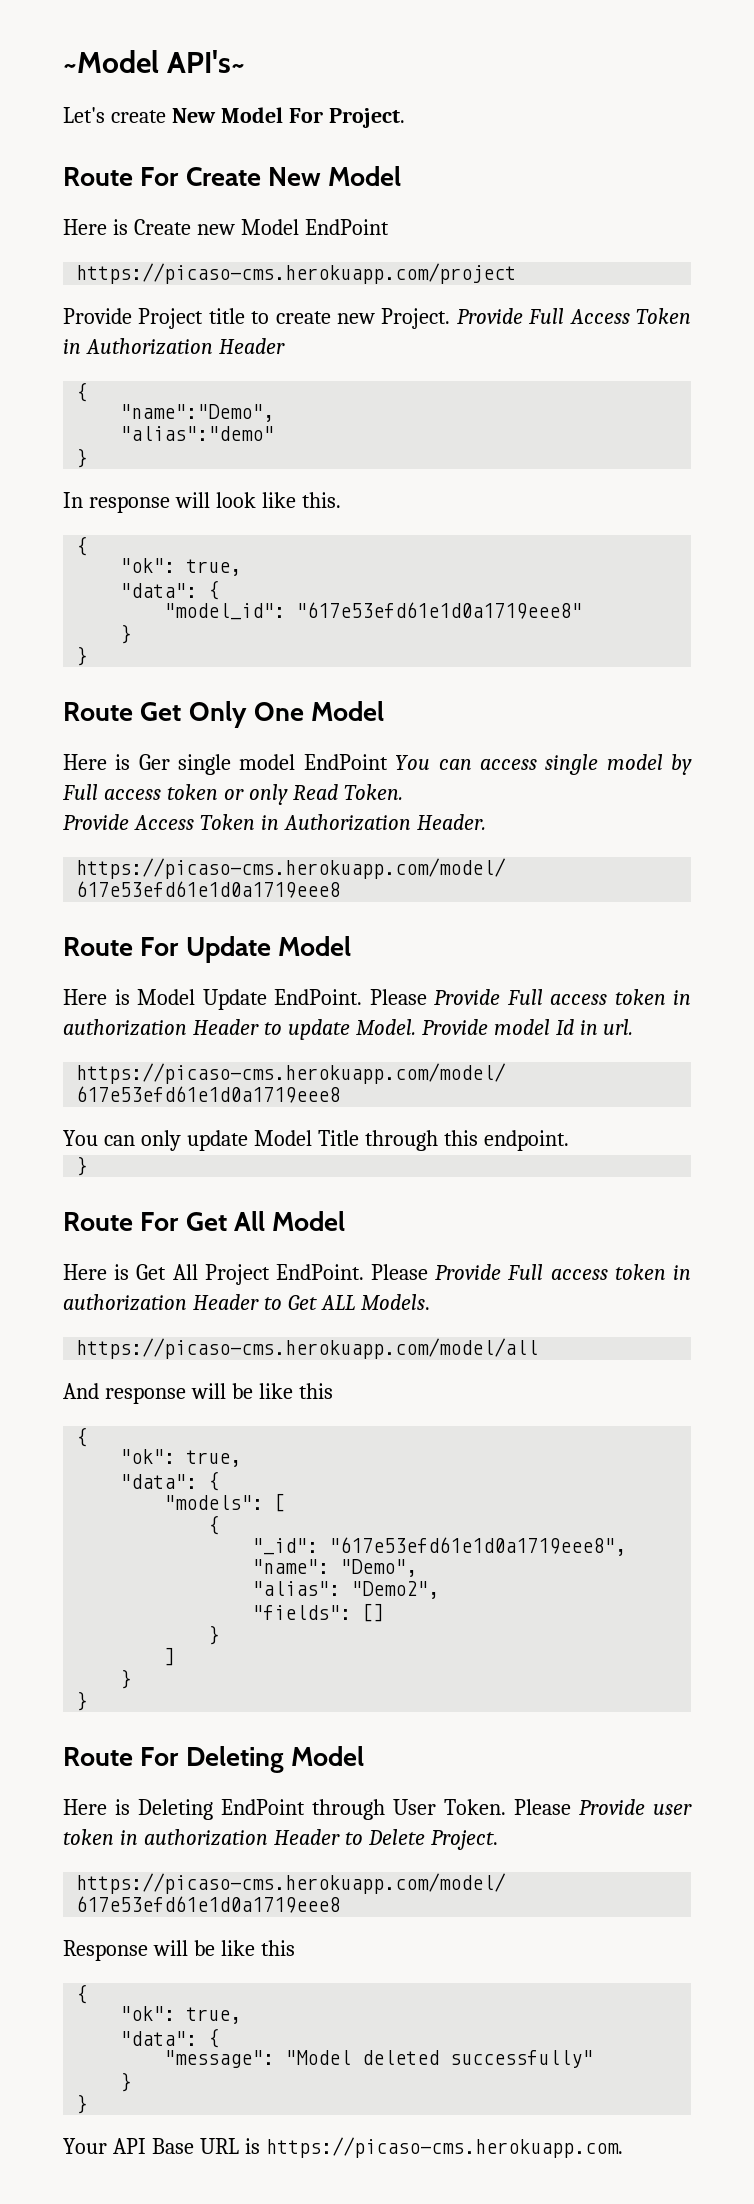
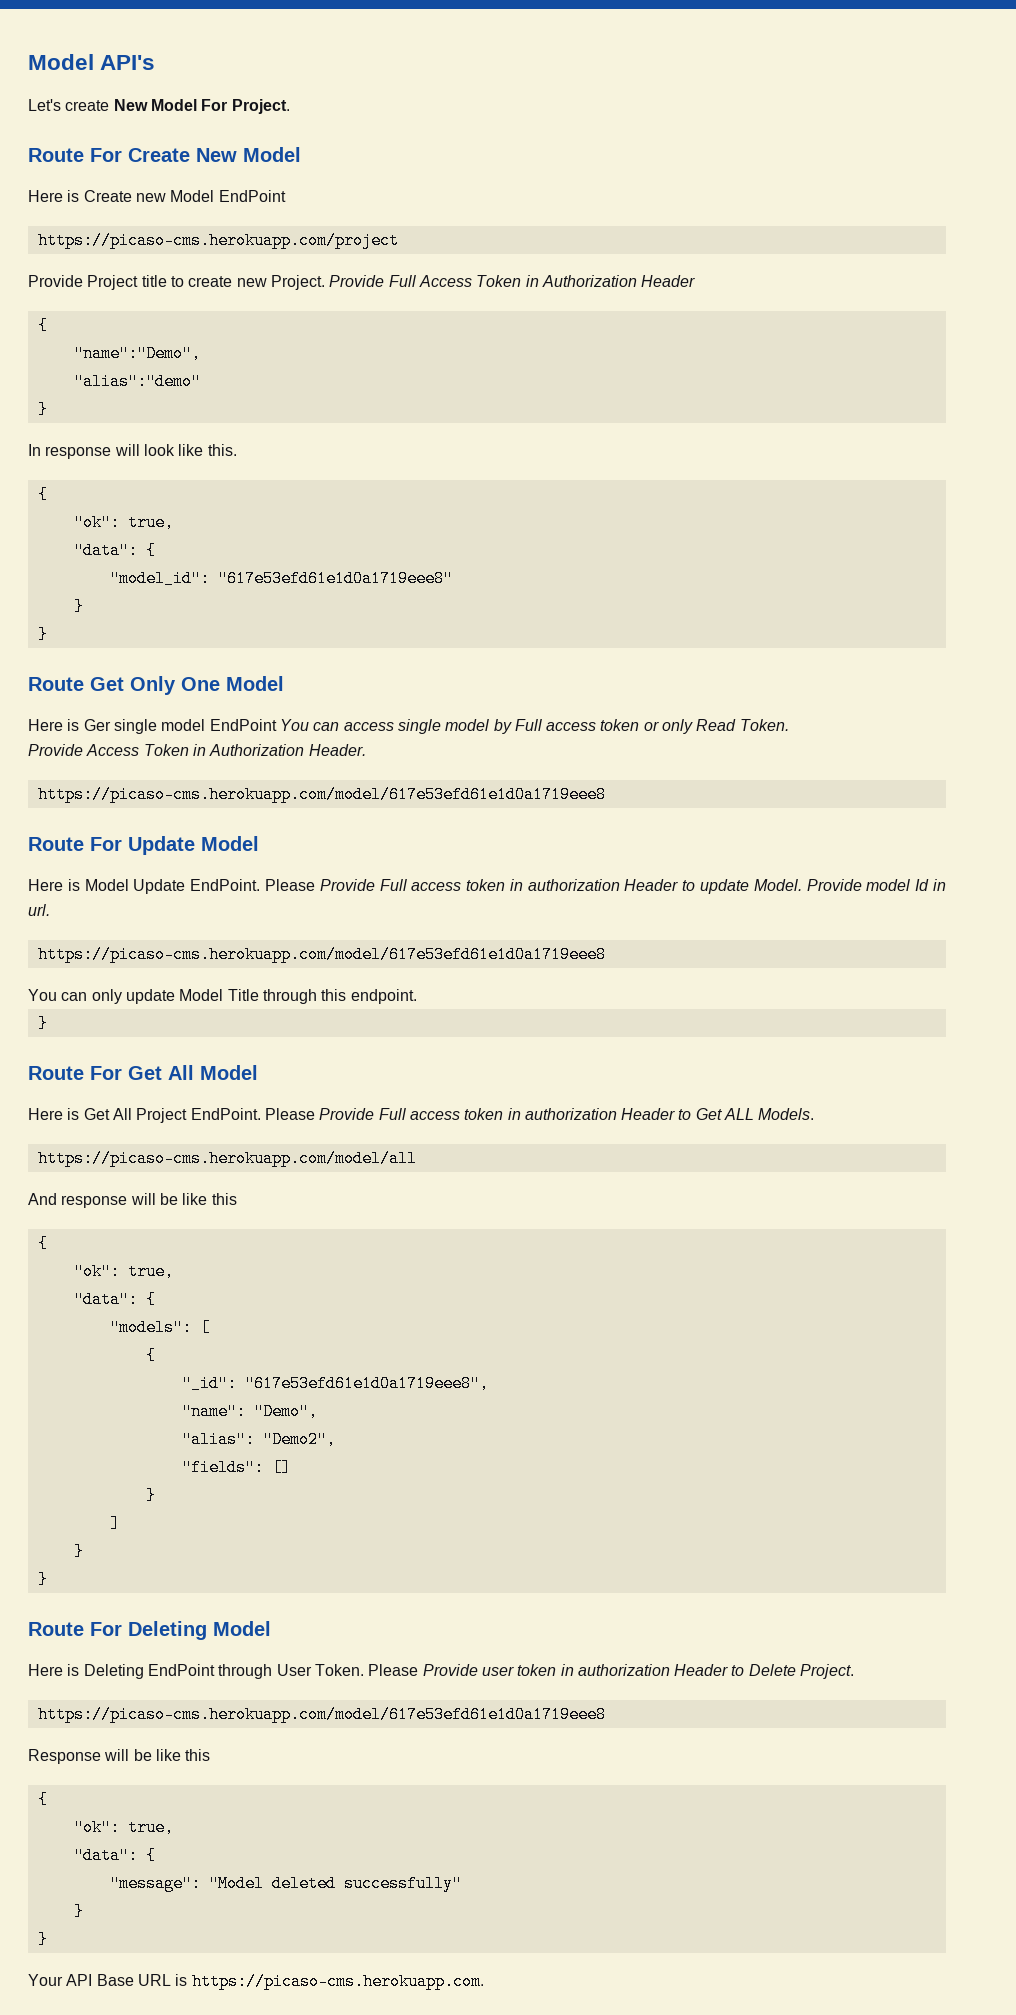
- ~Model API's~
+ Model API's

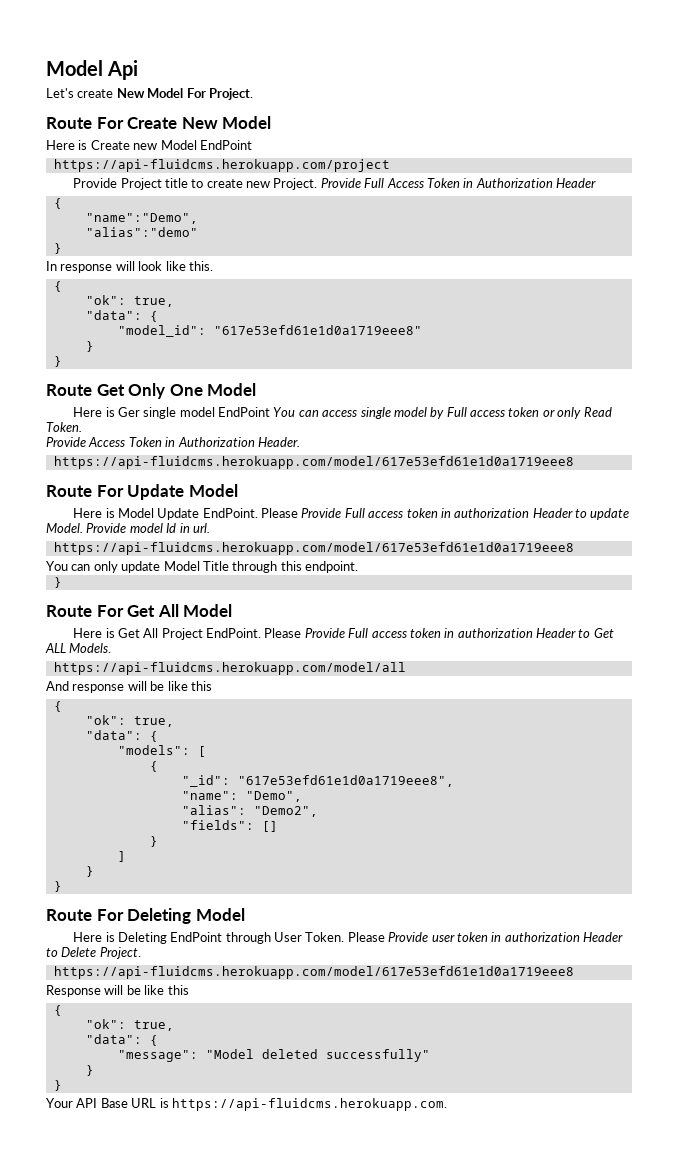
- Model API's
+ Model Api
- https://picaso-cms.herokuapp.com/project
+ https://api-fluidcms.herokuapp.com/project
  Provide Access Token in Authorization Header.
- https://picaso-cms.herokuapp.com/model/617e53efd61e1d0a1719eee8
+ https://api-fluidcms.herokuapp.com/model/617e53efd61e1d0a1719eee8
  Provide model Id in url.
- https://picaso-cms.herokuapp.com/model/617e53efd61e1d0a1719eee8
+ https://api-fluidcms.herokuapp.com/model/617e53efd61e1d0a1719eee8
- https://picaso-cms.herokuapp.com/model/all
+ https://api-fluidcms.herokuapp.com/model/all
  Please Provide user token in authorization Header to Delete Project.
- https://picaso-cms.herokuapp.com/model/617e53efd61e1d0a1719eee8
+ https://api-fluidcms.herokuapp.com/model/617e53efd61e1d0a1719eee8
- Your API Base URL is https://picaso-cms.herokuapp.com.
+ Your API Base URL is https://api-fluidcms.herokuapp.com.

